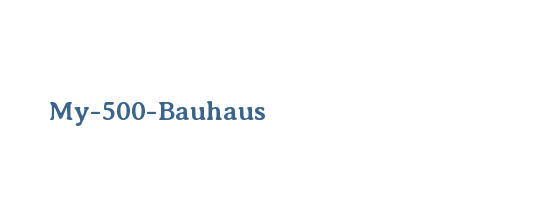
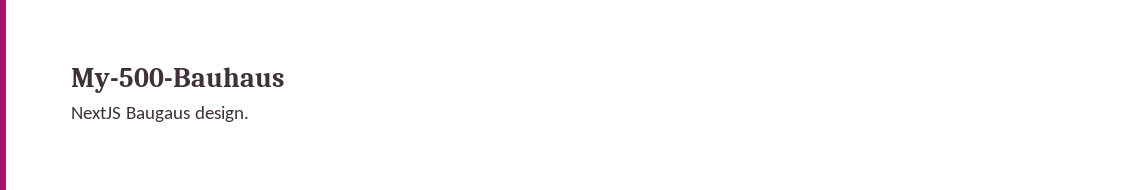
+ NextJS Baugaus design.

